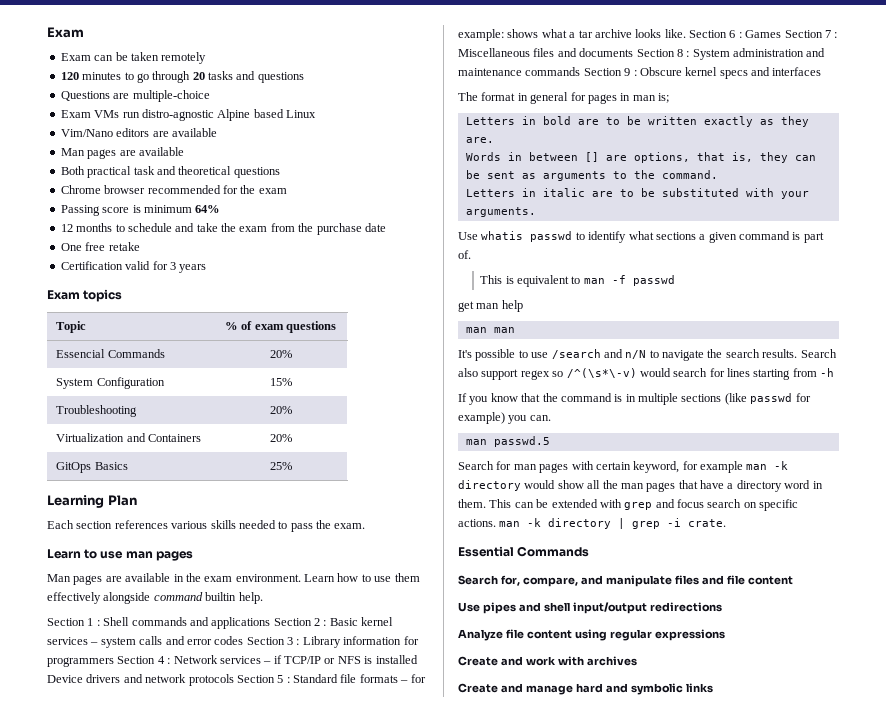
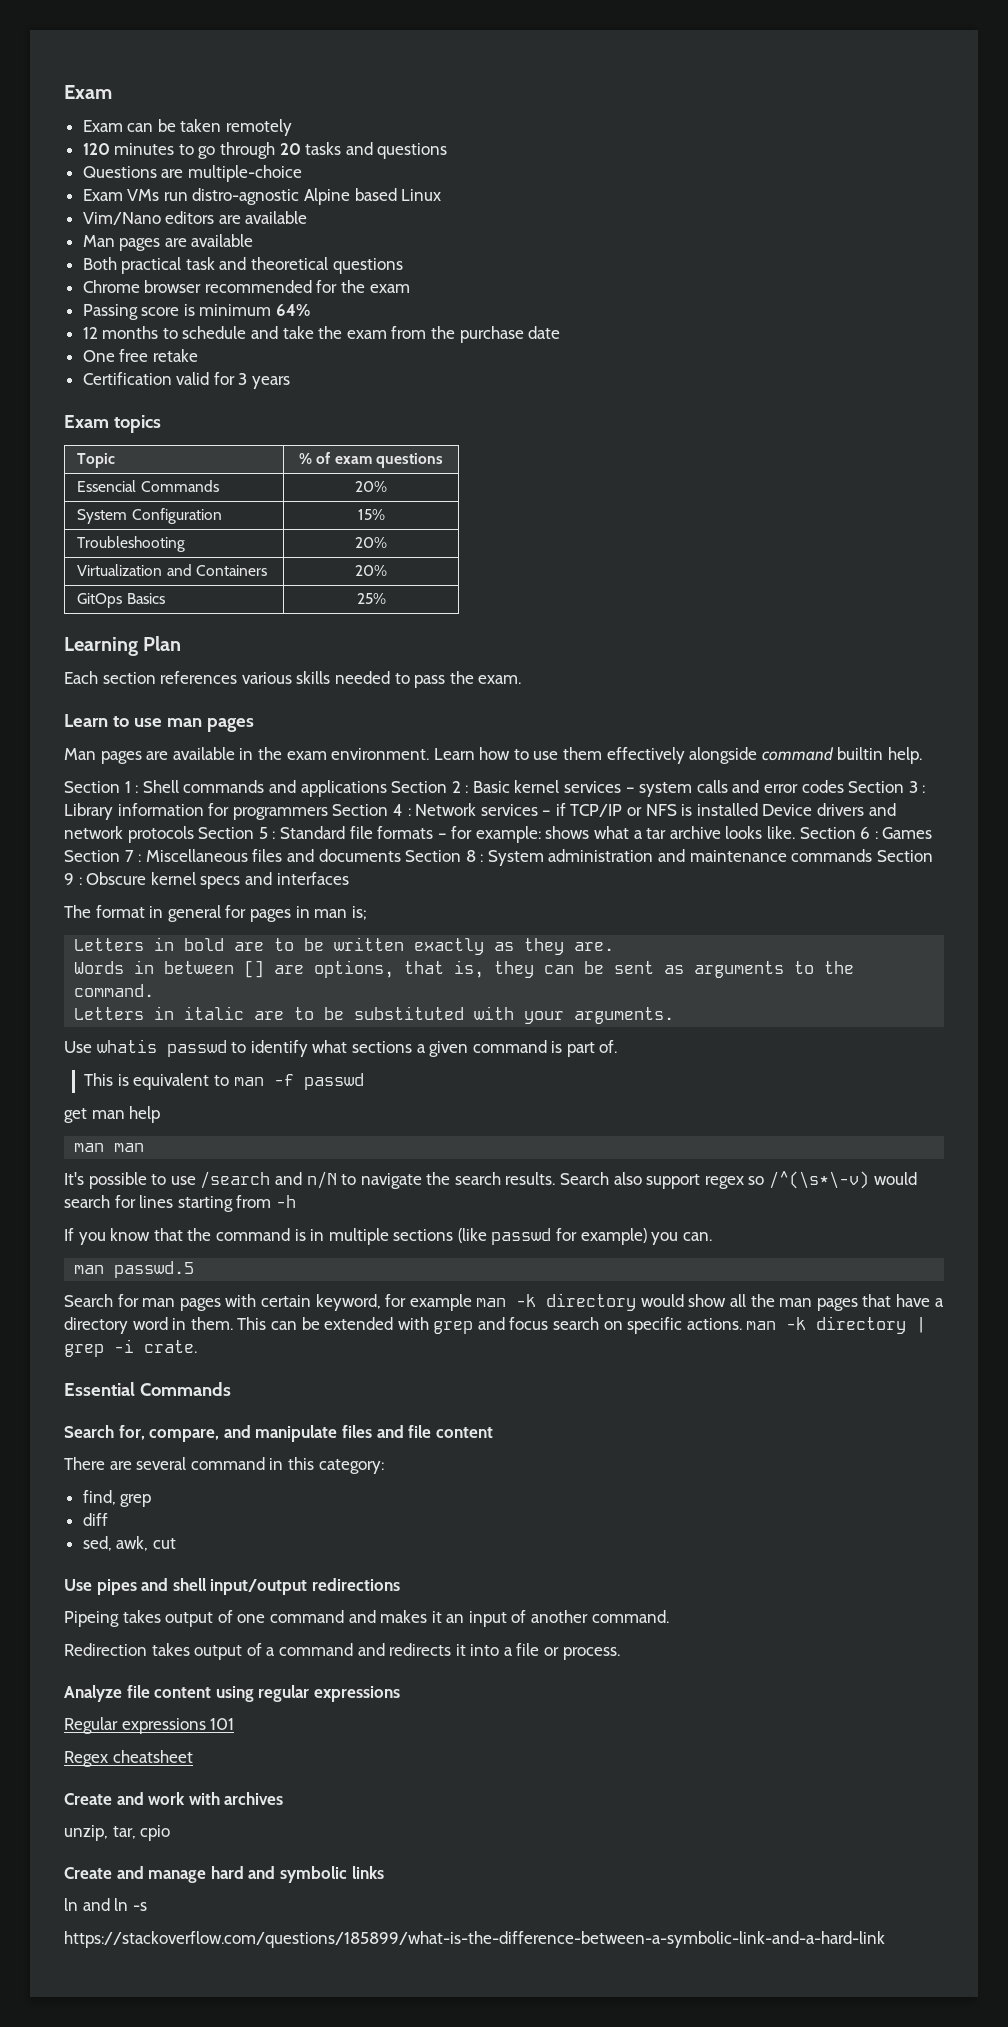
+ There are several command in this category:
+ find, grep
+ diff
+ sed, awk, cut
+ Pipeing takes output of one command and makes it an input of another command.
+ Redirection takes output of a command and redirects it into a file or process.
+ Regular expressions 101
+ Regex cheatsheet
+ unzip, tar, cpio
+ ln and ln -s
+ https://stackoverflow.com/questions/185899/what-is-the-difference-between-a-symbolic-link-and-a-hard-link

